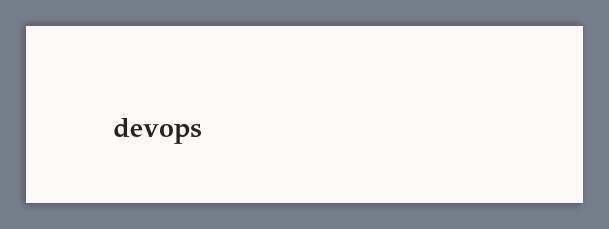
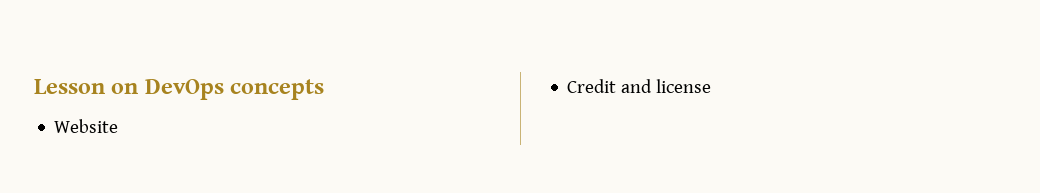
- devops
+ Lesson on DevOps concepts
+ Website
+ Credit and license

